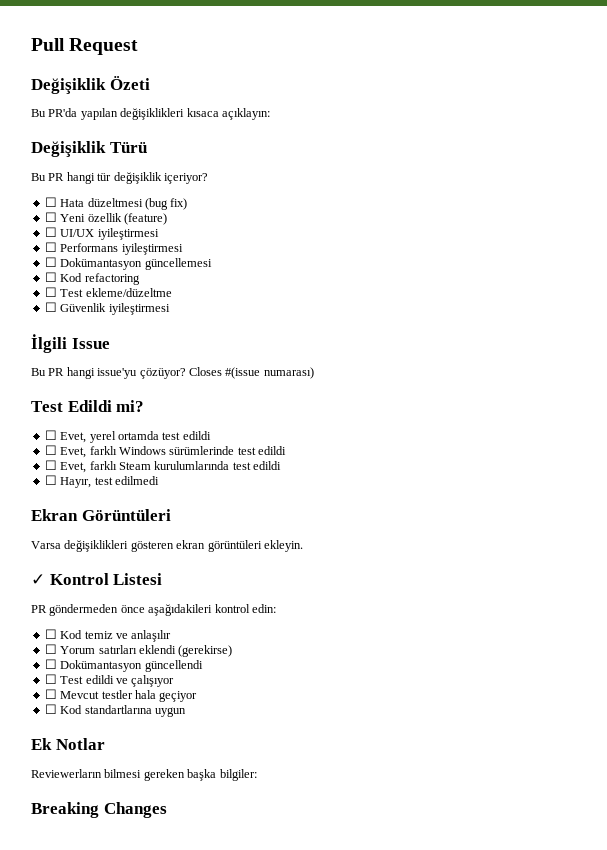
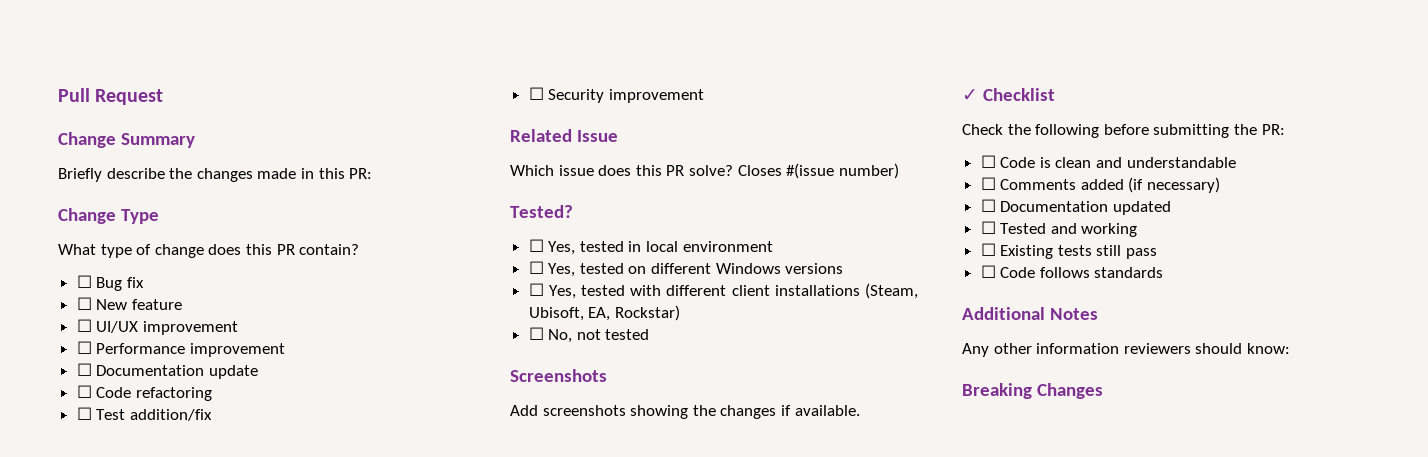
- Değişiklik Özeti
- Bu PR'da yapılan değişiklikleri kısaca açıklayın:
- Değişiklik Türü
- Bu PR hangi tür değişiklik içeriyor?
- ☐ Hata düzeltmesi (bug fix)
- ☐ Yeni özellik (feature)
+ Change Summary
+ Briefly describe the changes made in this PR:
+ Change Type
+ What type of change does this PR contain?
+ ☐ Bug fix
+ ☐ New feature
- ☐ UI/UX iyileştirmesi
- ☐ Performans iyileştirmesi
- ☐ Dokümantasyon güncellemesi
- ☐ Kod refactoring
+ ☐ UI/UX improvement
+ ☐ Performance improvement
+ ☐ Documentation update
+ ☐ Code refactoring
- ☐ Test ekleme/düzeltme
- ☐ Güvenlik iyileştirmesi
- İlgili Issue
- Bu PR hangi issue'yu çözüyor? Closes #(issue numarası)
- Test Edildi mi?
- ☐ Evet, yerel ortamda test edildi
- ☐ Evet, farklı Windows sürümlerinde test edildi
- ☐ Evet, farklı Steam kurulumlarında test edildi
- ☐ Hayır, test edilmedi
- Ekran Görüntüleri
- Varsa değişiklikleri gösteren ekran görüntüleri ekleyin.
- ✓ Kontrol Listesi
- PR göndermeden önce aşağıdakileri kontrol edin:
- ☐ Kod temiz ve anlaşılır
- ☐ Yorum satırları eklendi (gerekirse)
- ☐ Dokümantasyon güncellendi
- ☐ Test edildi ve çalışıyor
- ☐ Mevcut testler hala geçiyor
- ☐ Kod standartlarına uygun
- Ek Notlar
- Reviewerların bilmesi gereken başka bilgiler:
+ ☐ Test addition/fix
+ ☐ Security improvement
+ Related Issue
+ Which issue does this PR solve? Closes #(issue number)
+ Tested?
+ ☐ Yes, tested in local environment
+ ☐ Yes, tested on different Windows versions
+ ☐ Yes, tested with different client installations (Steam, Ubisoft, EA, Rockstar)
+ ☐ No, not tested
+ Screenshots
+ Add screenshots showing the changes if available.
+ ✓ Checklist
+ Check the following before submitting the PR:
+ ☐ Code is clean and understandable
+ ☐ Comments added (if necessary)
+ ☐ Documentation updated
+ ☐ Tested and working
+ ☐ Existing tests still pass
+ ☐ Code follows standards
+ Additional Notes
+ Any other information reviewers should know:

